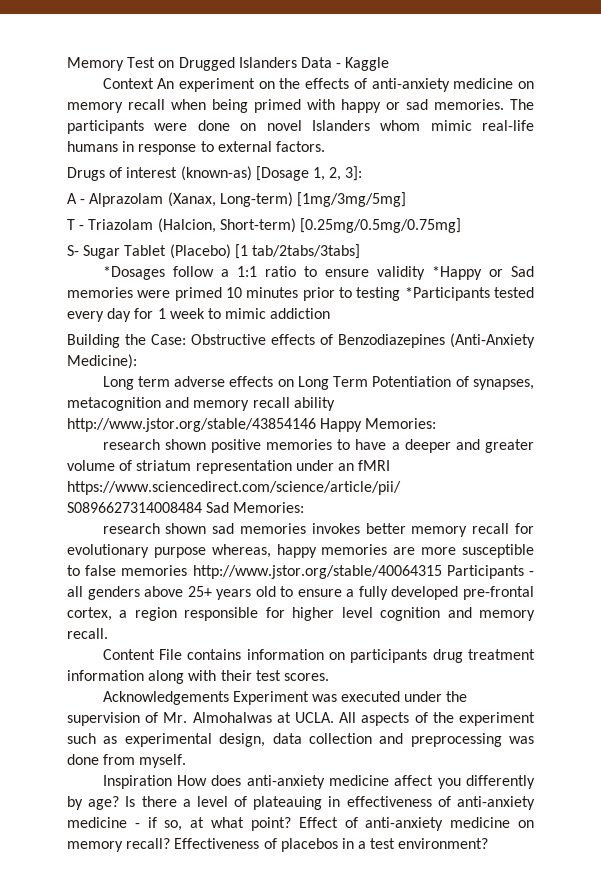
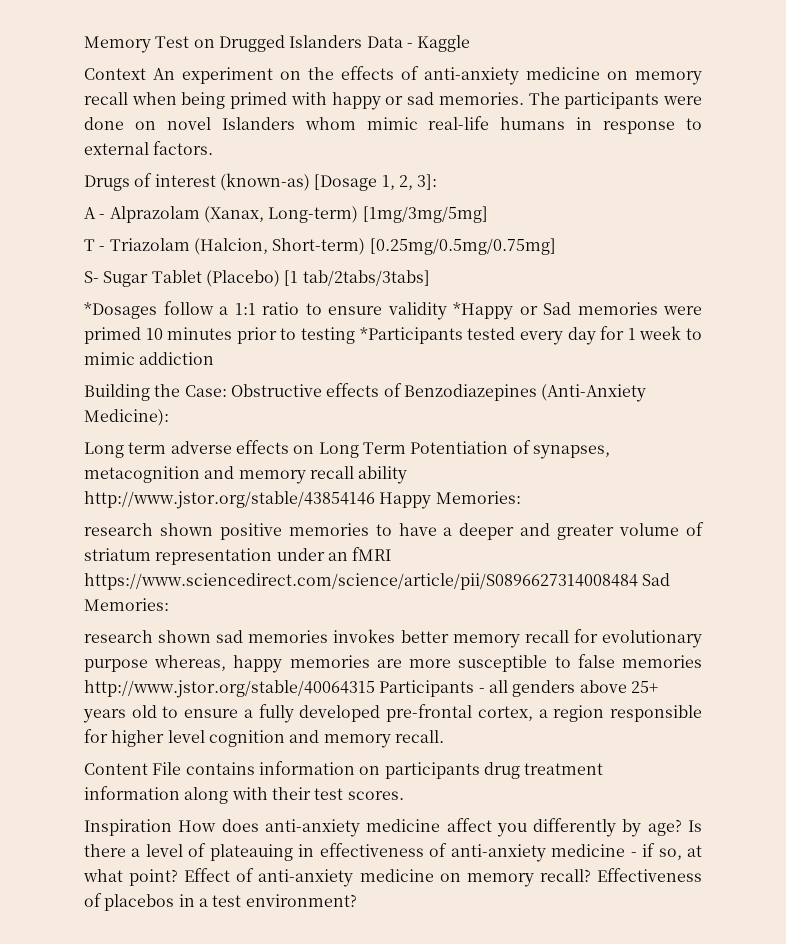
- Acknowledgements Experiment was executed under the supervision of Mr. Almohalwas at UCLA. All aspects of the experiment such as experimental design, data collection and preprocessing was done from myself.

